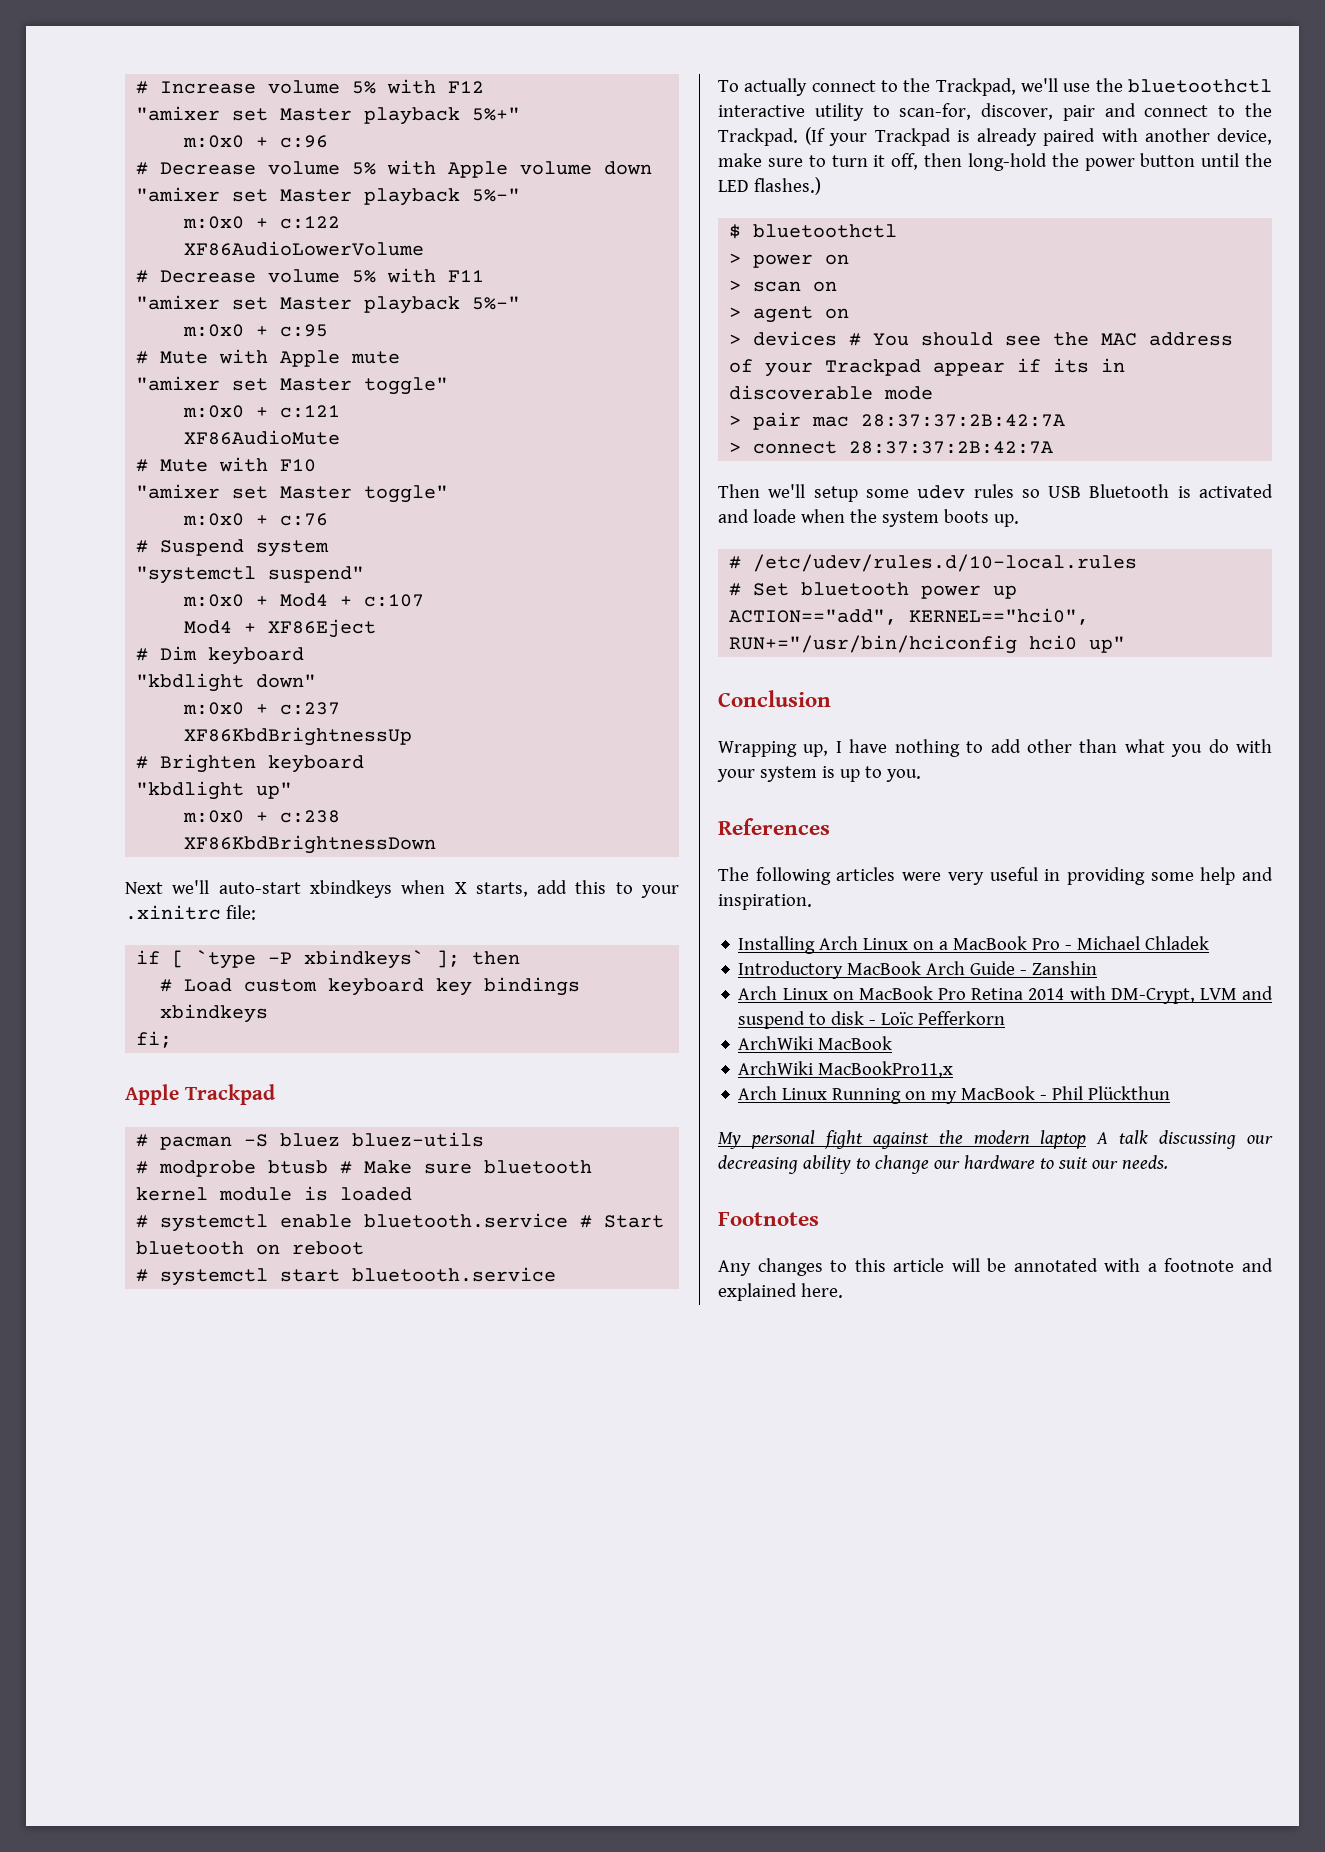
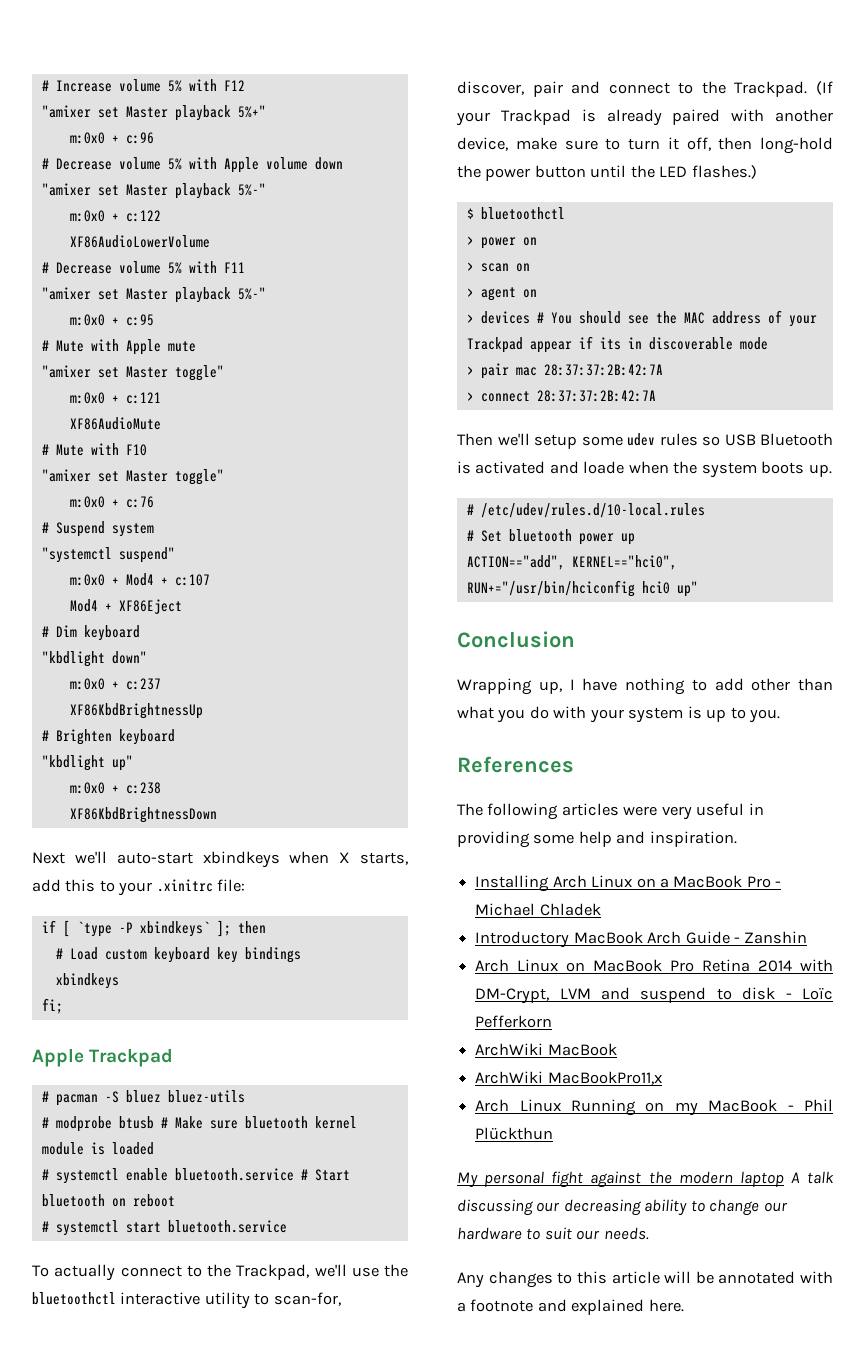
- Footnotes

